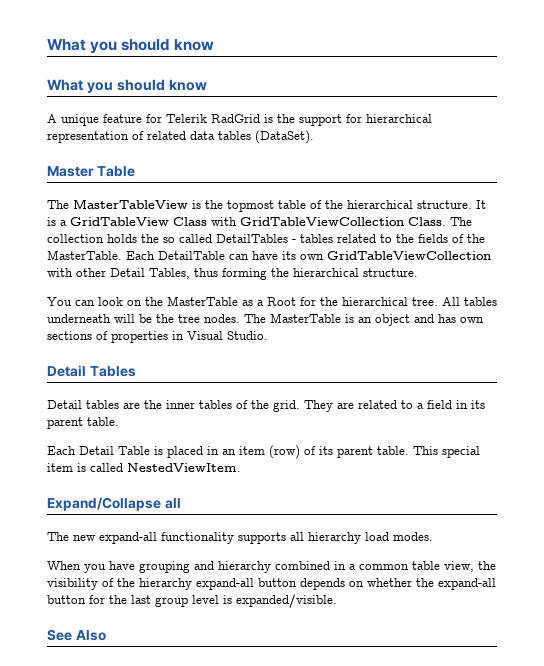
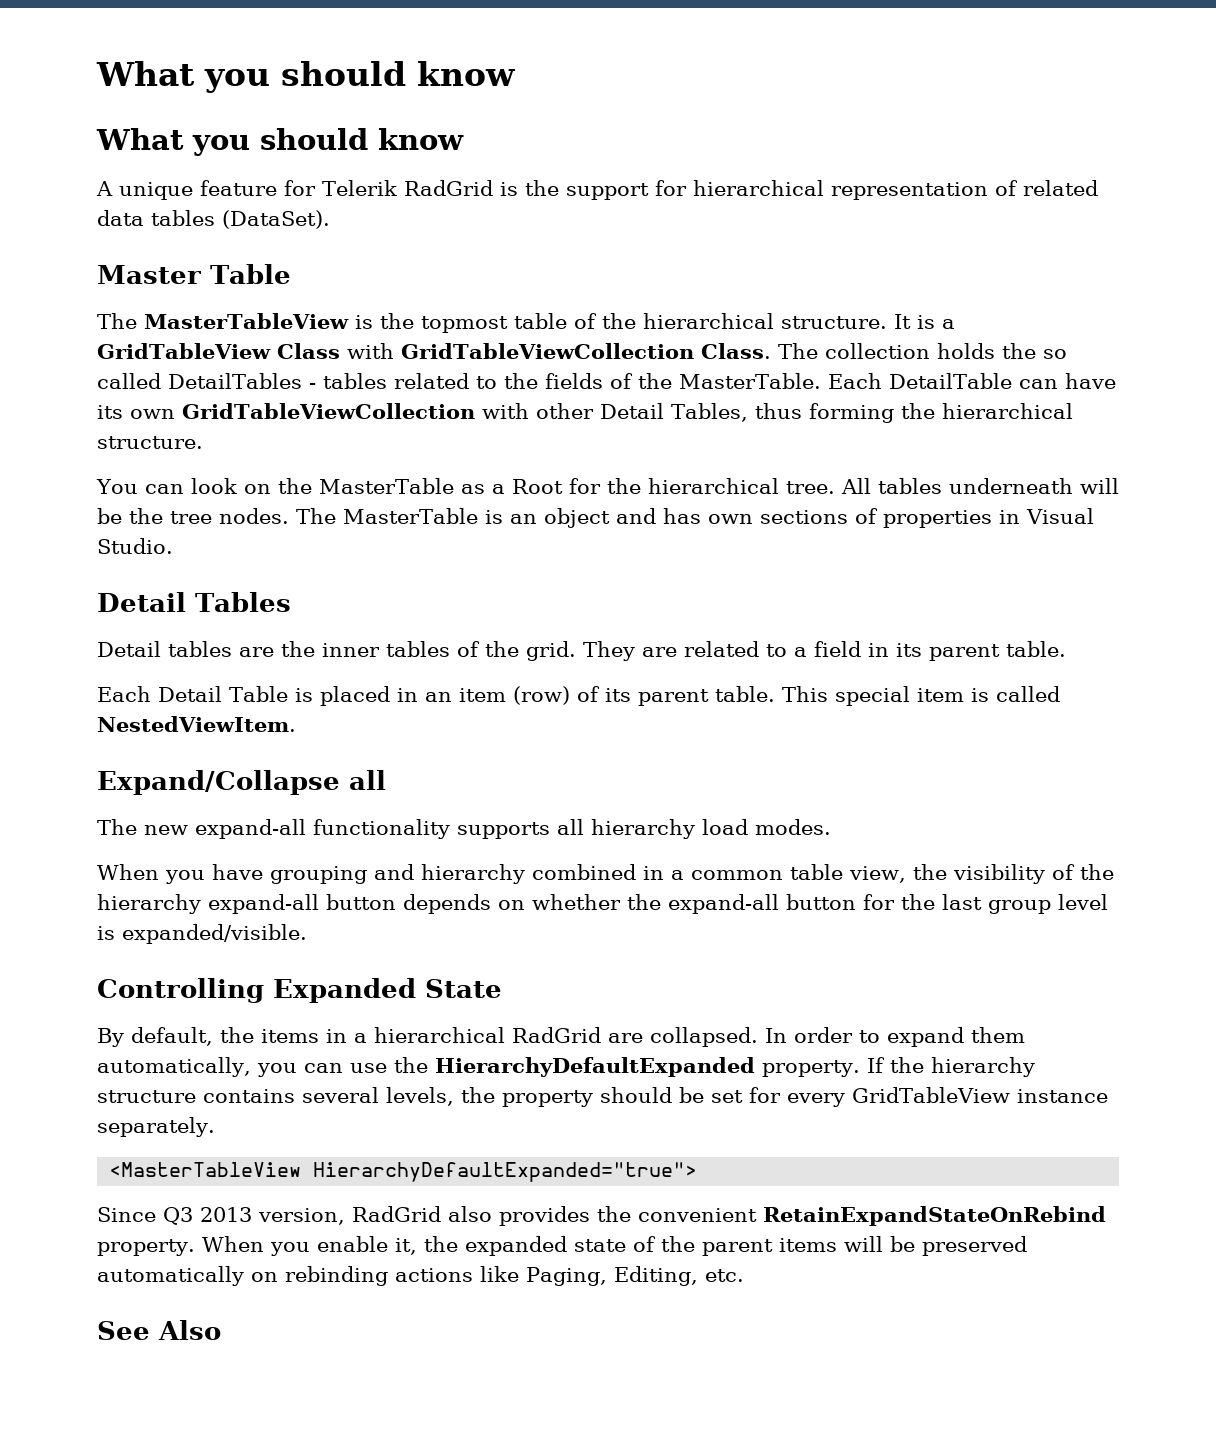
+ Controlling Expanded State
+ By default, the items in a hierarchical RadGrid are collapsed. In order to expand them automatically, you can use the HierarchyDefaultExpanded property. If the hierarchy structure contains several levels, the property should be set for every GridTableView instance separately.
+ <MasterTableView HierarchyDefaultExpanded="true">
+ Since Q3 2013 version, RadGrid also provides the convenient RetainExpandStateOnRebind property. When you enable it, the expanded state of the parent items will be preserved automatically on rebinding actions like Paging, Editing, etc.

